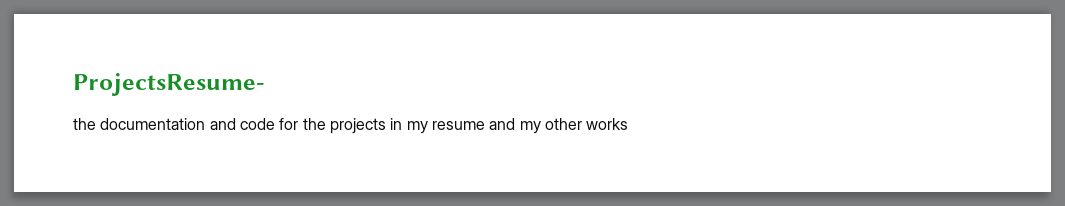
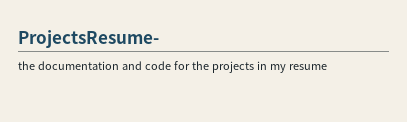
- the documentation and code for the projects in my resume and my other works
+ the documentation and code for the projects in my resume

